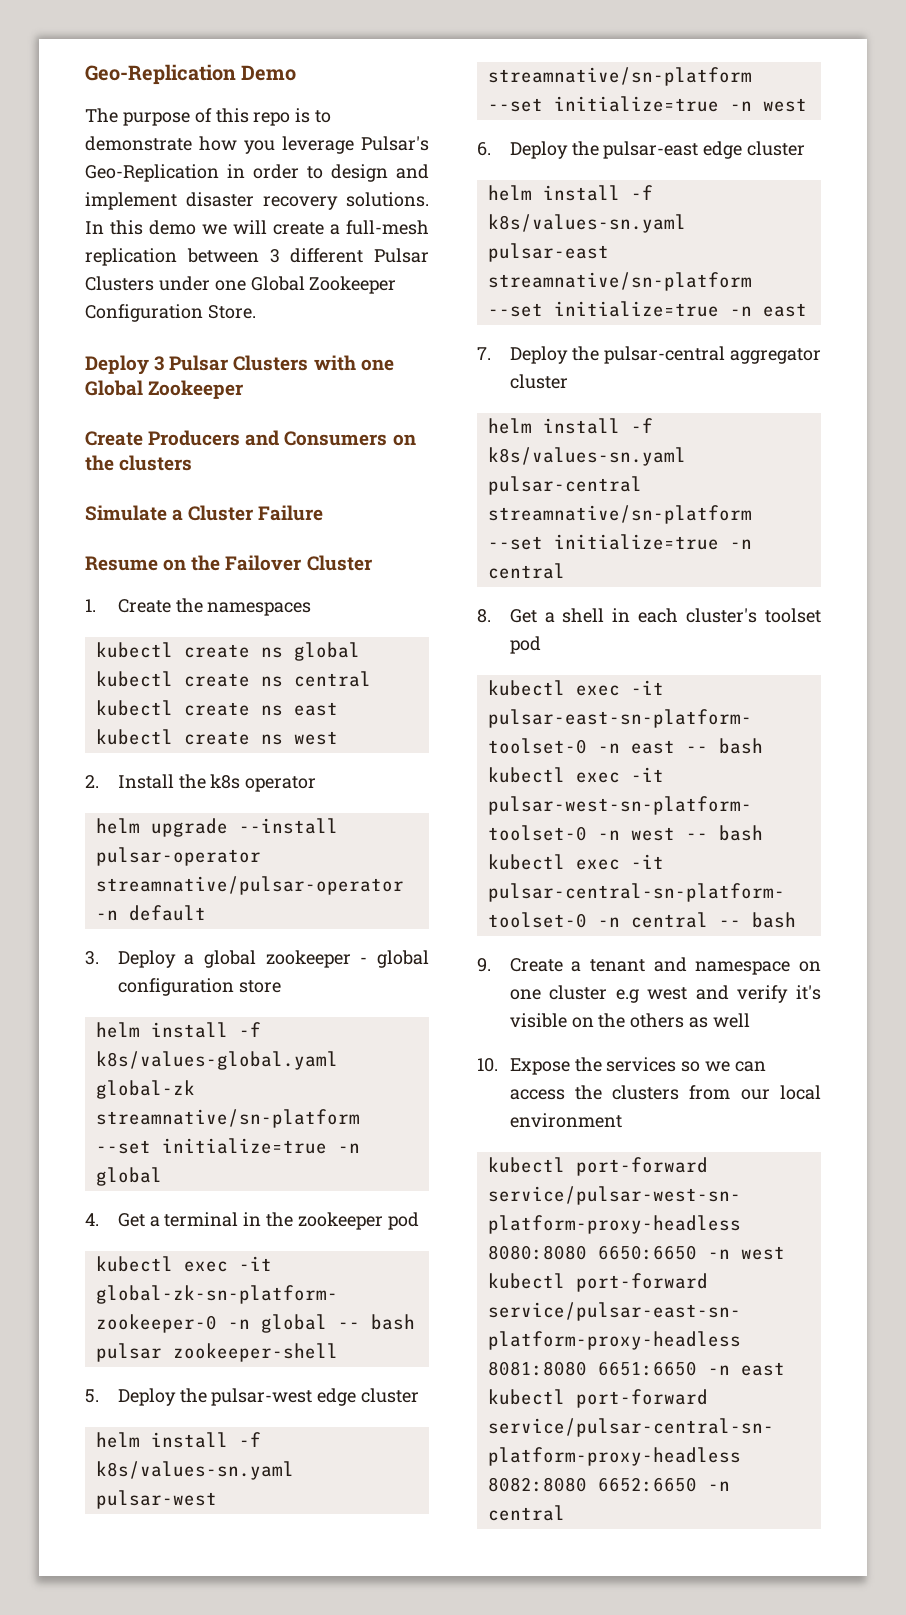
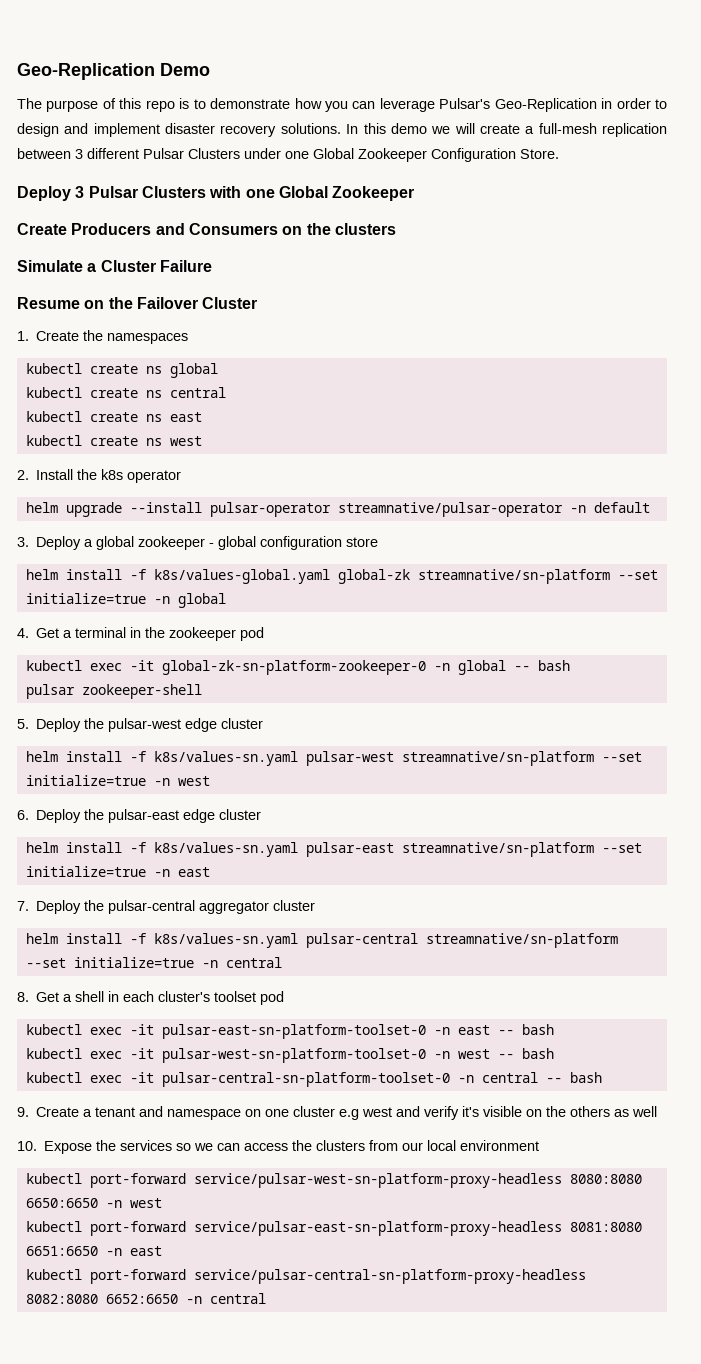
- The purpose of this repo is to demonstrate how you leverage Pulsar's Geo-Replication in order to design and implement disaster recovery solutions.
+ The purpose of this repo is to demonstrate how you can leverage Pulsar's Geo-Replication in order to design and implement disaster recovery solutions.

